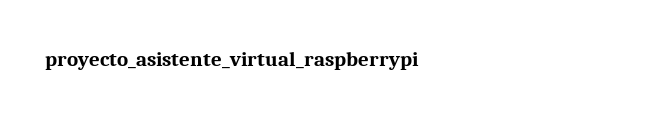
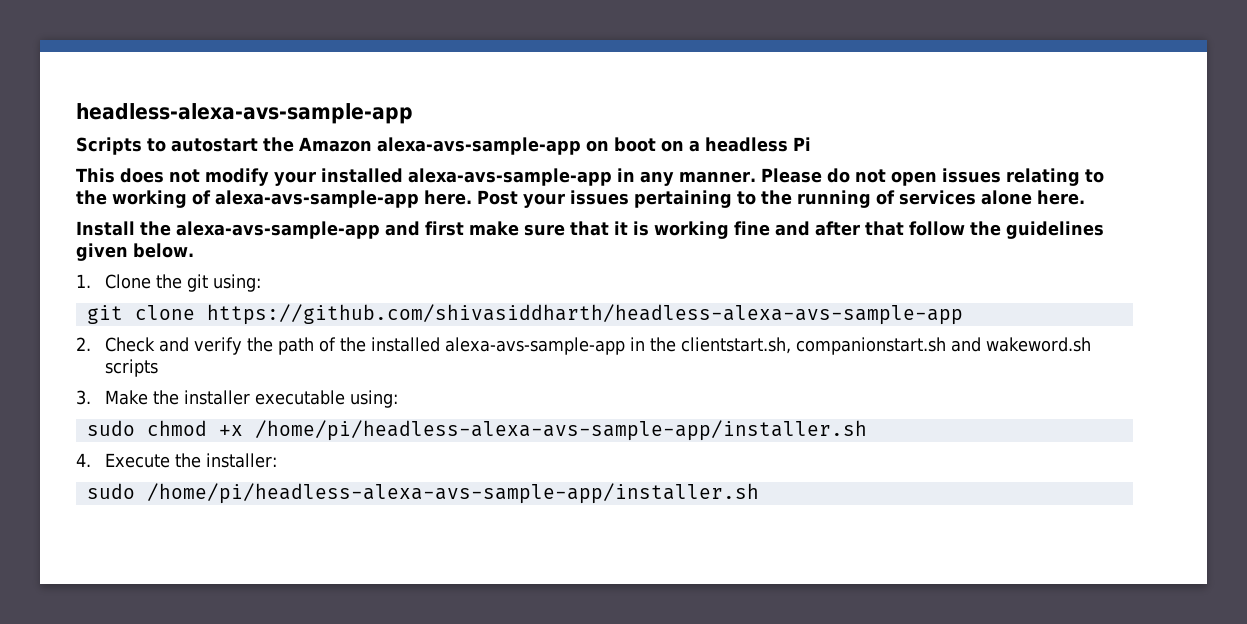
- proyecto_asistente_virtual_raspberrypi
+ headless-alexa-avs-sample-app
+ Scripts to autostart the Amazon alexa-avs-sample-app on boot on a headless Pi
+ This does not modify your installed alexa-avs-sample-app in any manner. Please do not open issues relating to the working of alexa-avs-sample-app here. Post your issues pertaining to the running of services alone here.
+ Install the alexa-avs-sample-app and first make sure that it is working fine and after that follow the guidelines given below.
+ 1. Clone the git using:
+ git clone https://github.com/shivasiddharth/headless-alexa-avs-sample-app
+ 2. Check and verify the path of the installed alexa-avs-sample-app in the clientstart.sh, companionstart.sh and wakeword.sh scripts
+ 3. Make the installer executable using:
+ sudo chmod +x /home/pi/headless-alexa-avs-sample-app/installer.sh
+ 4. Execute the installer:
+ sudo /home/pi/headless-alexa-avs-sample-app/installer.sh

